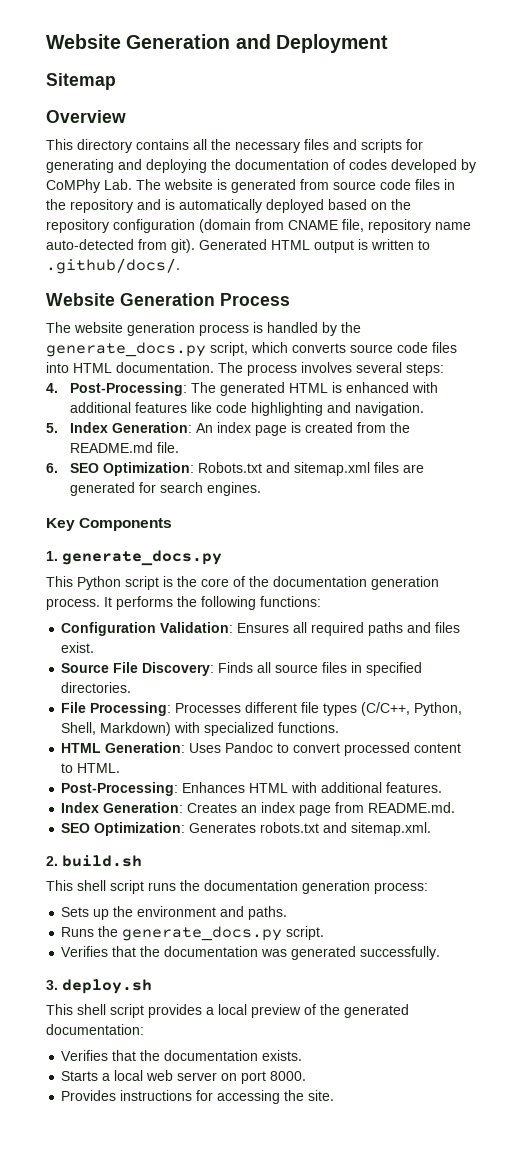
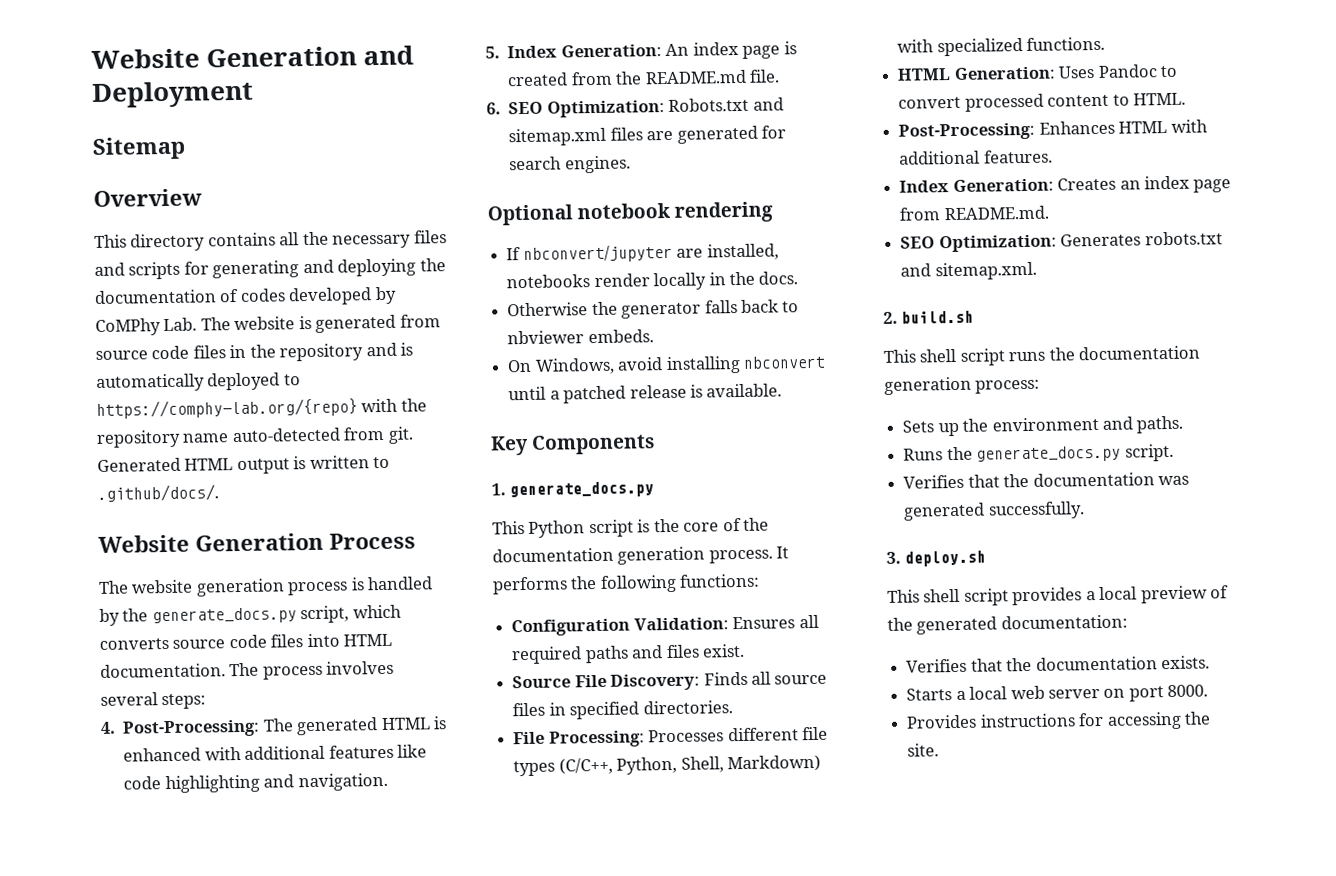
- This directory contains all the necessary files and scripts for generating and deploying the documentation of codes developed by CoMPhy Lab. The website is generated from source code files in the repository and is automatically deployed based on the repository configuration (domain from CNAME file, repository name auto-detected from git).
+ This directory contains all the necessary files and scripts for generating and deploying the documentation of codes developed by CoMPhy Lab. The website is generated from source code files in the repository and is automatically deployed to https://comphy-lab.org/{repo} with the repository name auto-detected from git.
+ Optional notebook rendering
+ If nbconvert/jupyter are installed, notebooks render locally in the docs.
+ Otherwise the generator falls back to nbviewer embeds.
+ On Windows, avoid installing nbconvert until a patched release is available.

